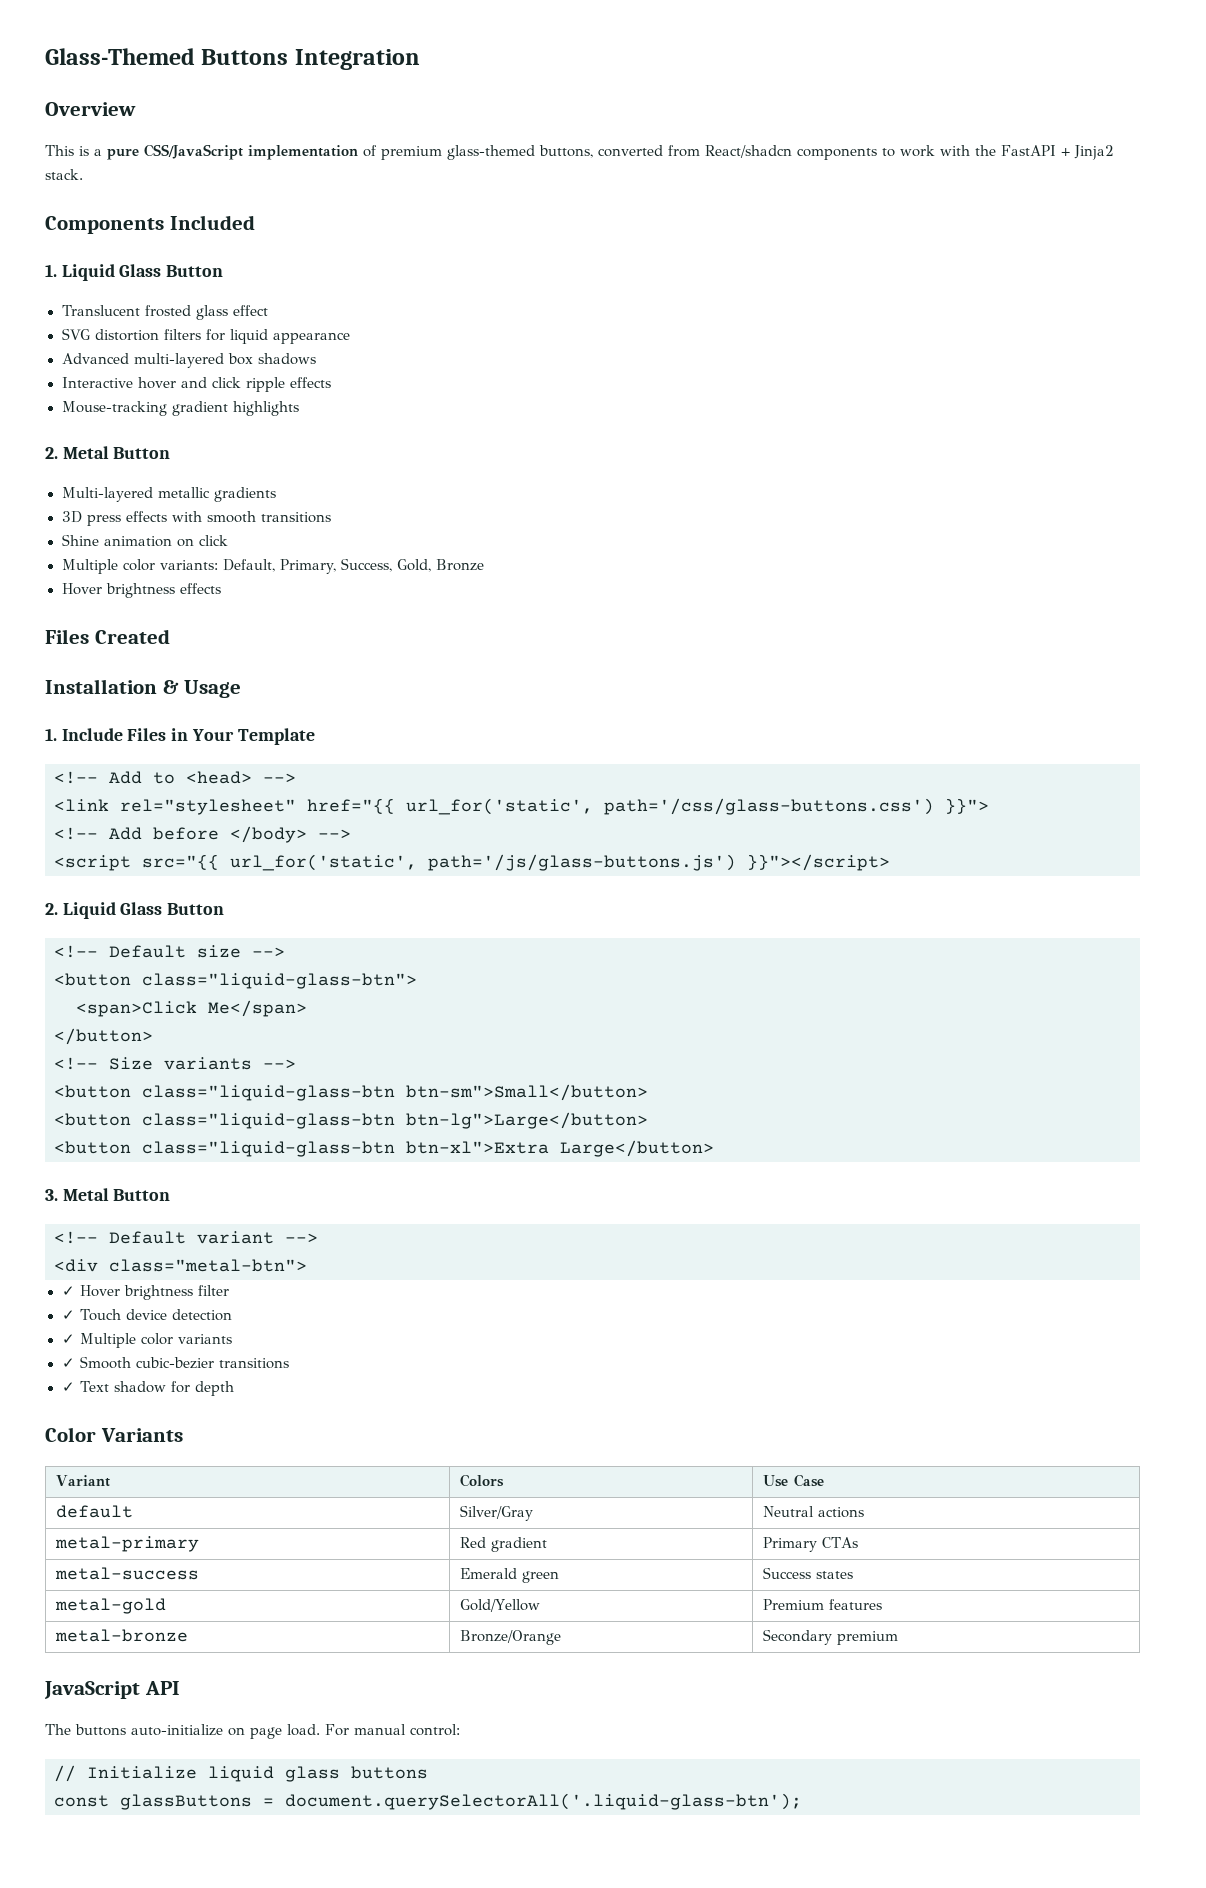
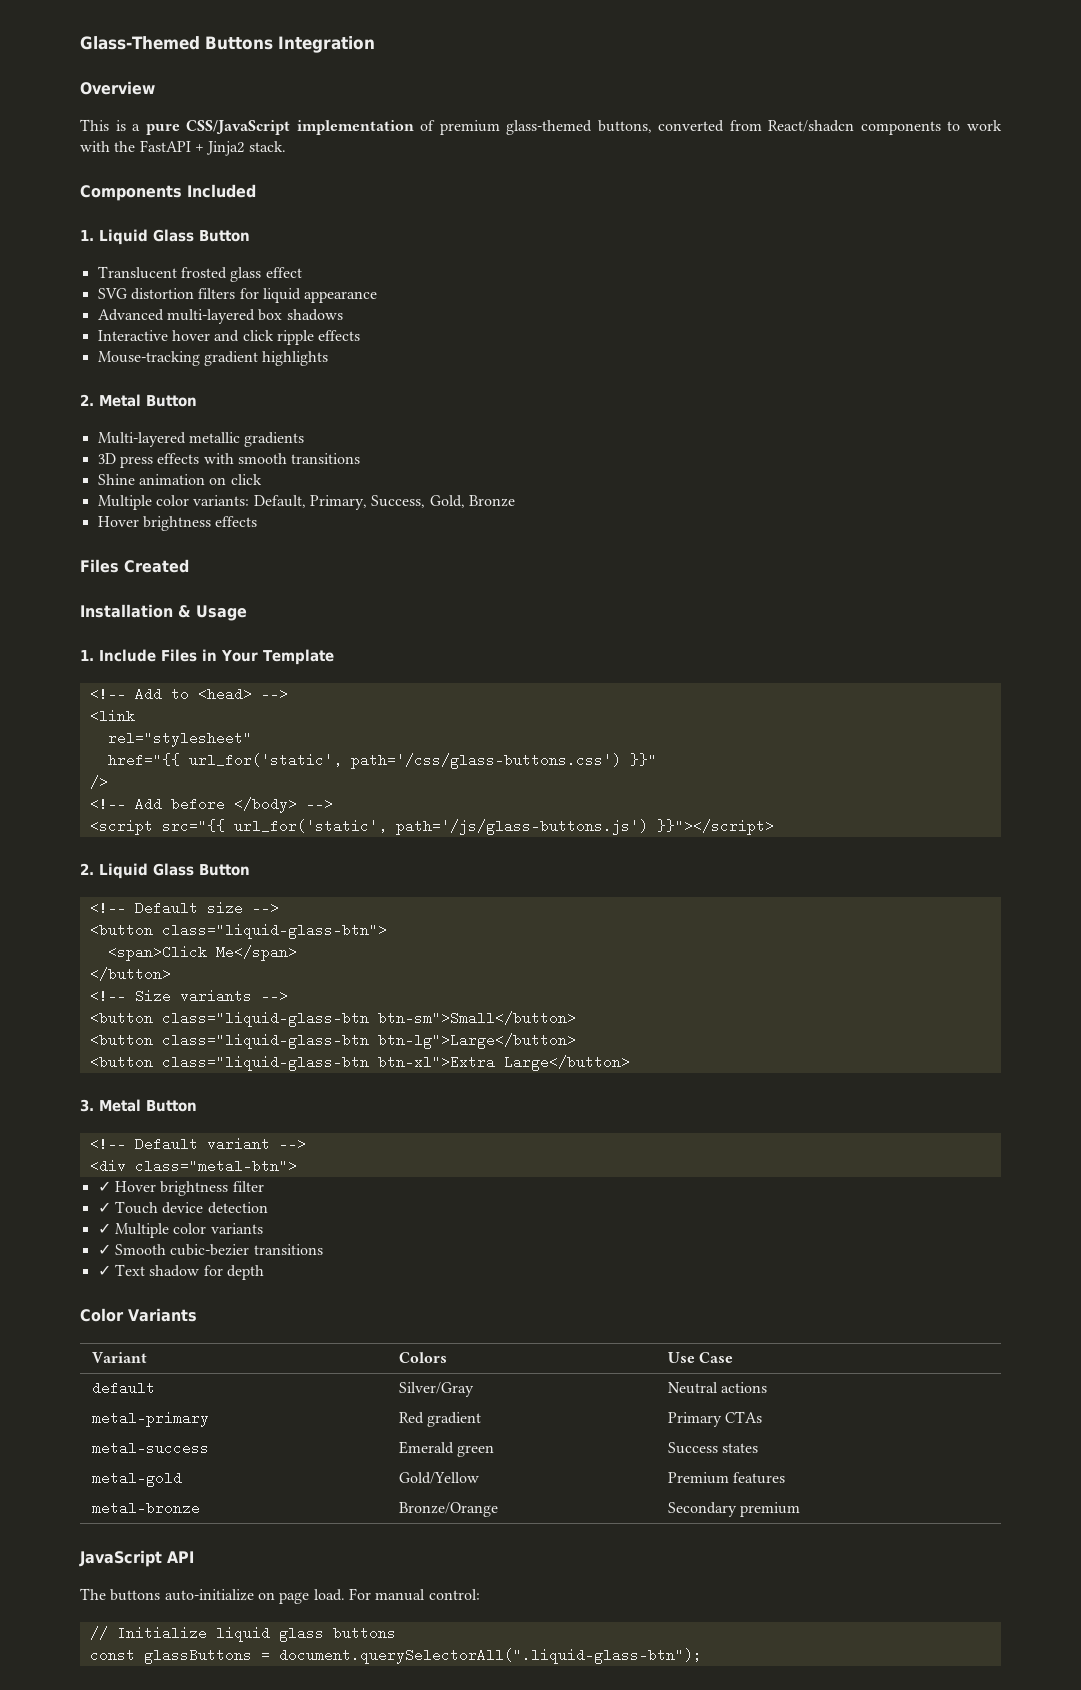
- <link rel="stylesheet" href="{{ url_for('static', path='/css/glass-buttons.css') }}">
+ <link
+ rel="stylesheet"
+ href="{{ url_for('static', path='/css/glass-buttons.css') }}"
+ />
- const glassButtons = document.querySelectorAll('.liquid-glass-btn');
+ const glassButtons = document.querySelectorAll(".liquid-glass-btn");

